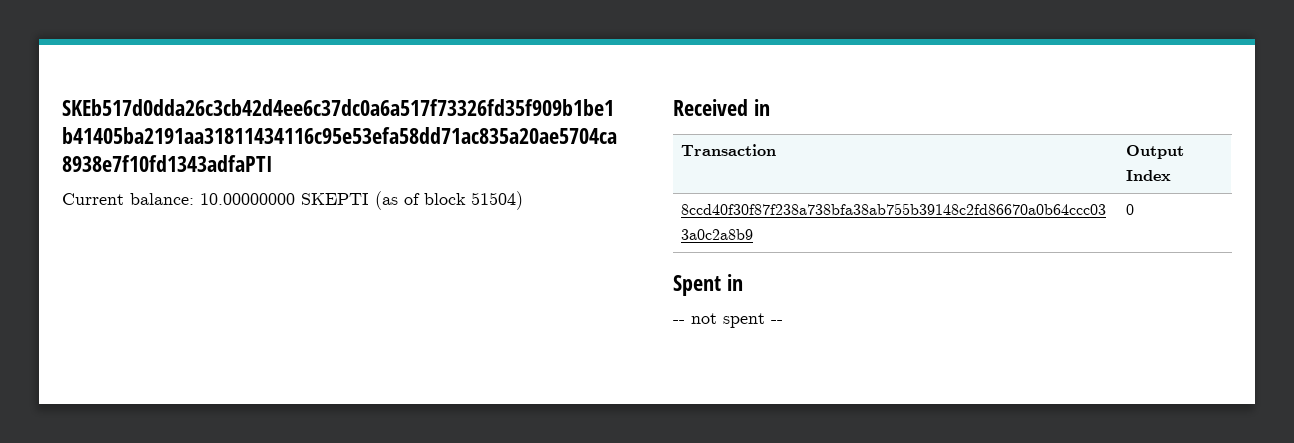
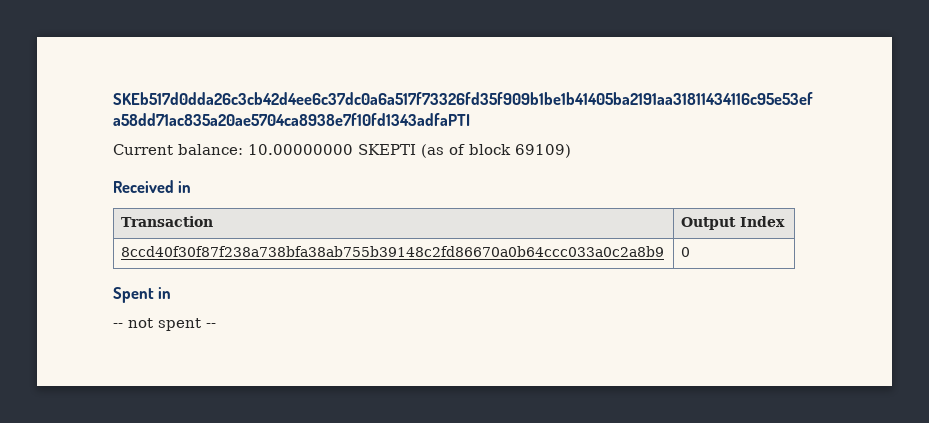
- Current balance: 10.00000000 SKEPTI (as of block 51504)
+ Current balance: 10.00000000 SKEPTI (as of block 69109)

